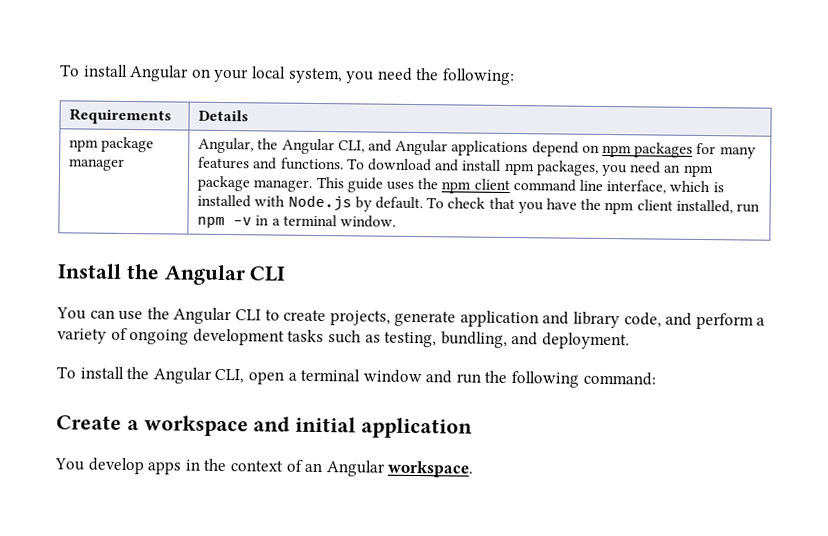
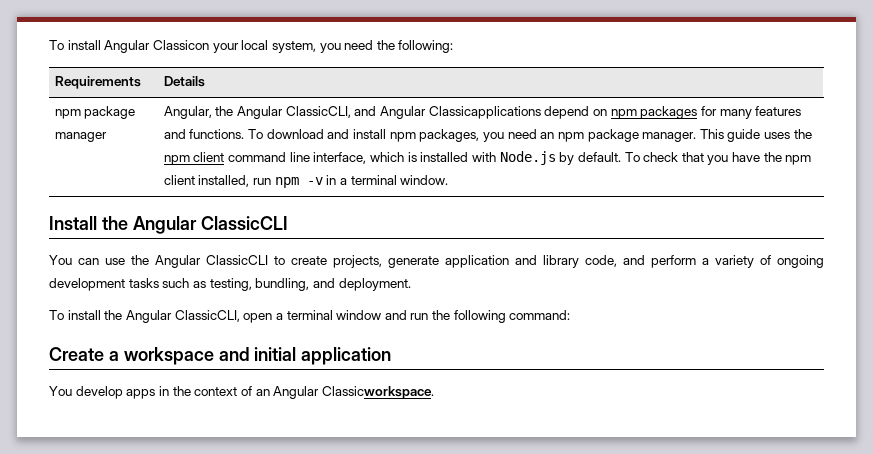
- To install Angular on your local system, you need the following:
+ To install Angular Classicon your local system, you need the following:
- Angular, the Angular CLI, and Angular applications depend on npm packages for many features and functions.
+ Angular, the Angular ClassicCLI, and Angular Classicapplications depend on npm packages for many features and functions.
- Install the Angular CLI
+ Install the Angular ClassicCLI
- You can use the Angular CLI to create projects, generate application and library code, and perform a variety of ongoing development tasks such as testing, bundling, and deployment.
+ You can use the Angular ClassicCLI to create projects, generate application and library code, and perform a variety of ongoing development tasks such as testing, bundling, and deployment.
- To install the Angular CLI, open a terminal window and run the following command:
+ To install the Angular ClassicCLI, open a terminal window and run the following command:
- You develop apps in the context of an Angular workspace.
+ You develop apps in the context of an Angular Classicworkspace.

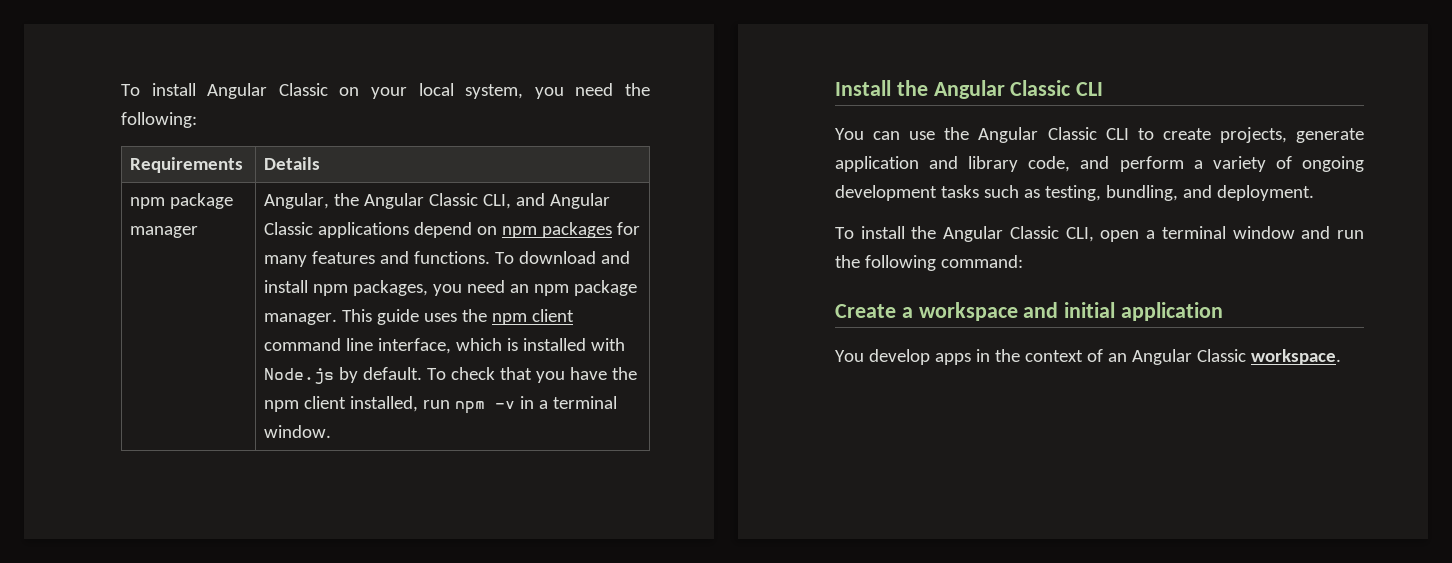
- To install Angular Classicon your local system, you need the following:
+ To install Angular Classic on your local system, you need the following:
- Angular, the Angular ClassicCLI, and Angular Classicapplications depend on npm packages for many features and functions.
+ Angular, the Angular Classic CLI, and Angular Classic applications depend on npm packages for many features and functions.
- Install the Angular ClassicCLI
+ Install the Angular Classic CLI
- You can use the Angular ClassicCLI to create projects, generate application and library code, and perform a variety of ongoing development tasks such as testing, bundling, and deployment.
+ You can use the Angular Classic CLI to create projects, generate application and library code, and perform a variety of ongoing development tasks such as testing, bundling, and deployment.
- To install the Angular ClassicCLI, open a terminal window and run the following command:
+ To install the Angular Classic CLI, open a terminal window and run the following command:
- You develop apps in the context of an Angular Classicworkspace.
+ You develop apps in the context of an Angular Classic workspace.

